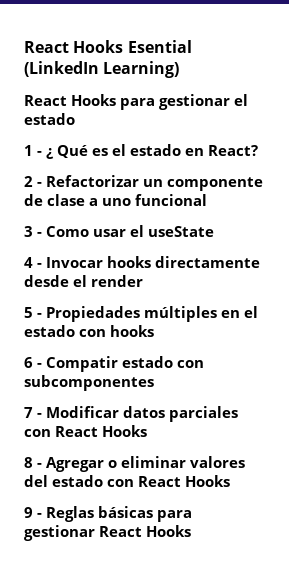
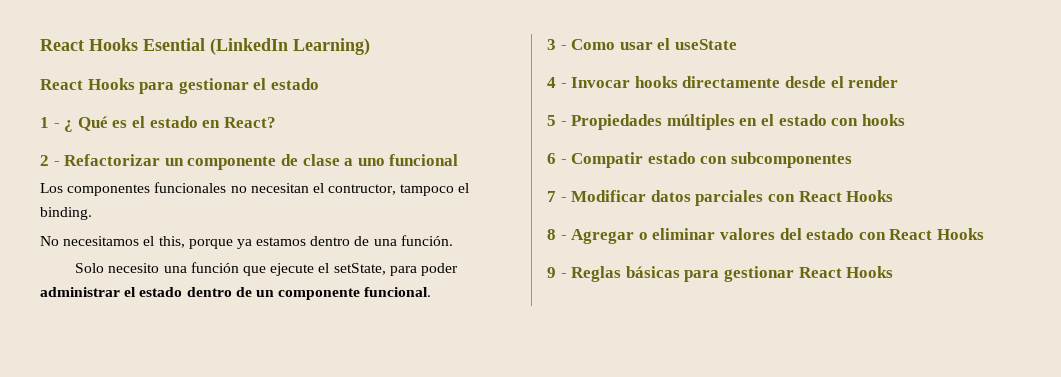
+ Los componentes funcionales no necesitan el contructor, tampoco el binding.
+ No necesitamos el this, porque ya estamos dentro de una función.
+ Solo necesito una función que ejecute el setState, para poder administrar el estado dentro de un componente funcional.

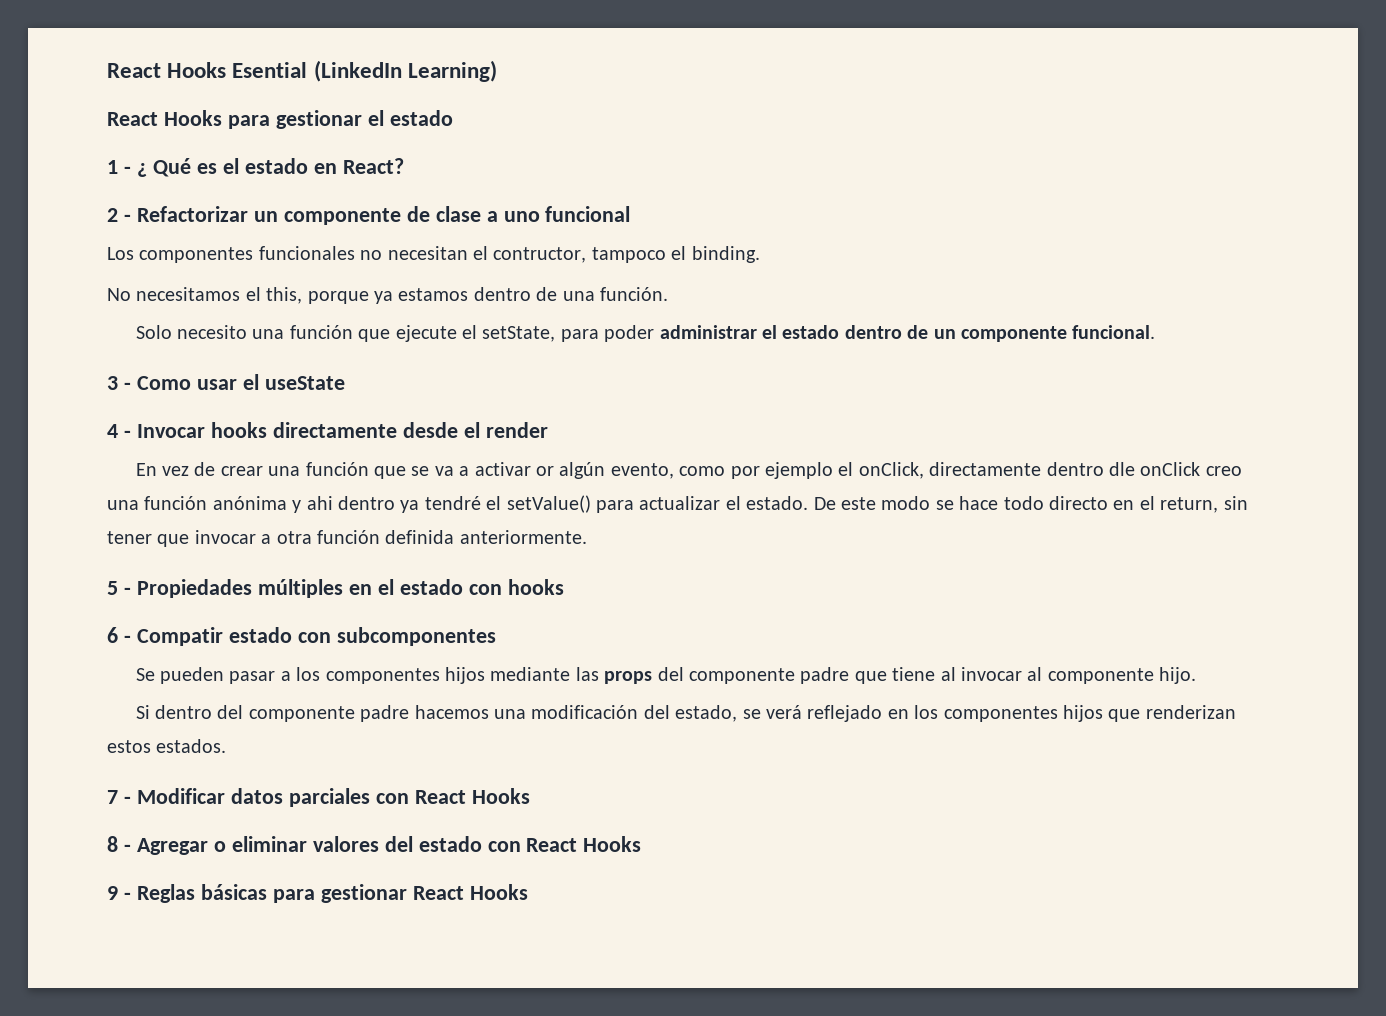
+ En vez de crear una función que se va a activar or algún evento, como por ejemplo el onClick, directamente dentro dle onClick creo una función anónima y ahi dentro ya tendré el setValue() para actualizar el estado. De este modo se hace todo directo en el return, sin tener que invocar a otra función definida anteriormente.
+ Se pueden pasar a los componentes hijos mediante las props del componente padre que tiene al invocar al componente hijo.
+ Si dentro del componente padre hacemos una modificación del estado, se verá reflejado en los componentes hijos que renderizan estos estados.

